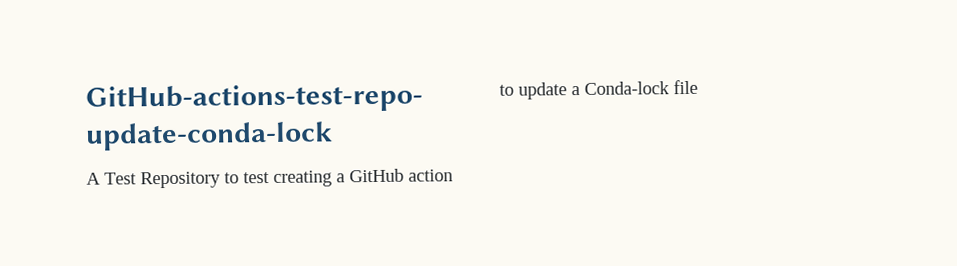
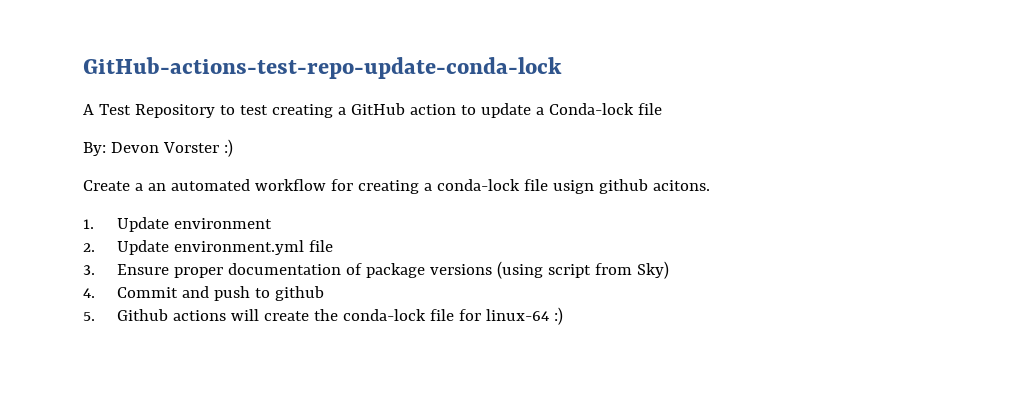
+ By: Devon Vorster :)
+ Create a an automated workflow for creating a conda-lock file usign github acitons.
+ 1. Update environment
+ 2. Update environment.yml file
+ 3. Ensure proper documentation of package versions (using script from Sky)
+ 4. Commit and push to github
+ 5. Github actions will create the conda-lock file for linux-64 :)

